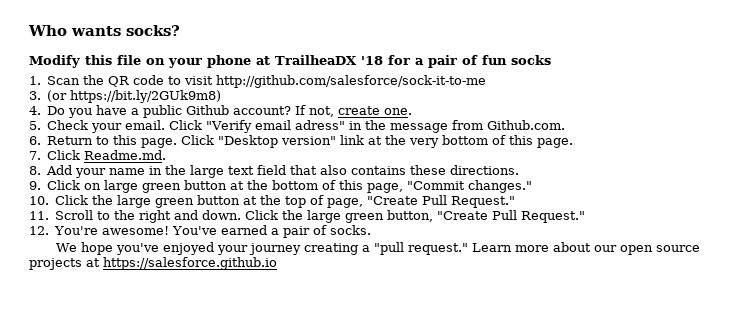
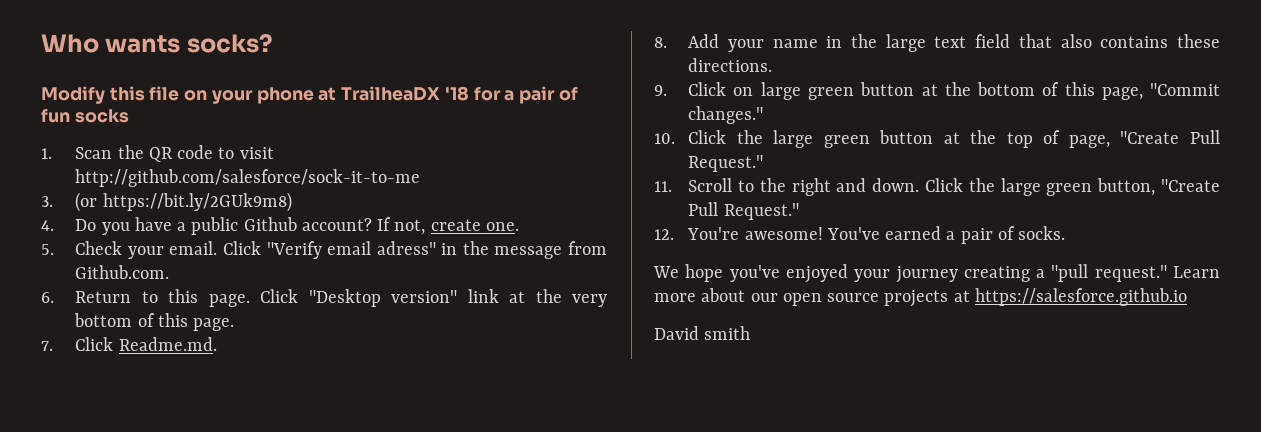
+ David smith

